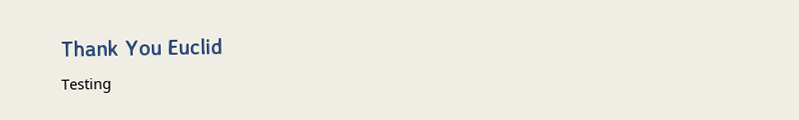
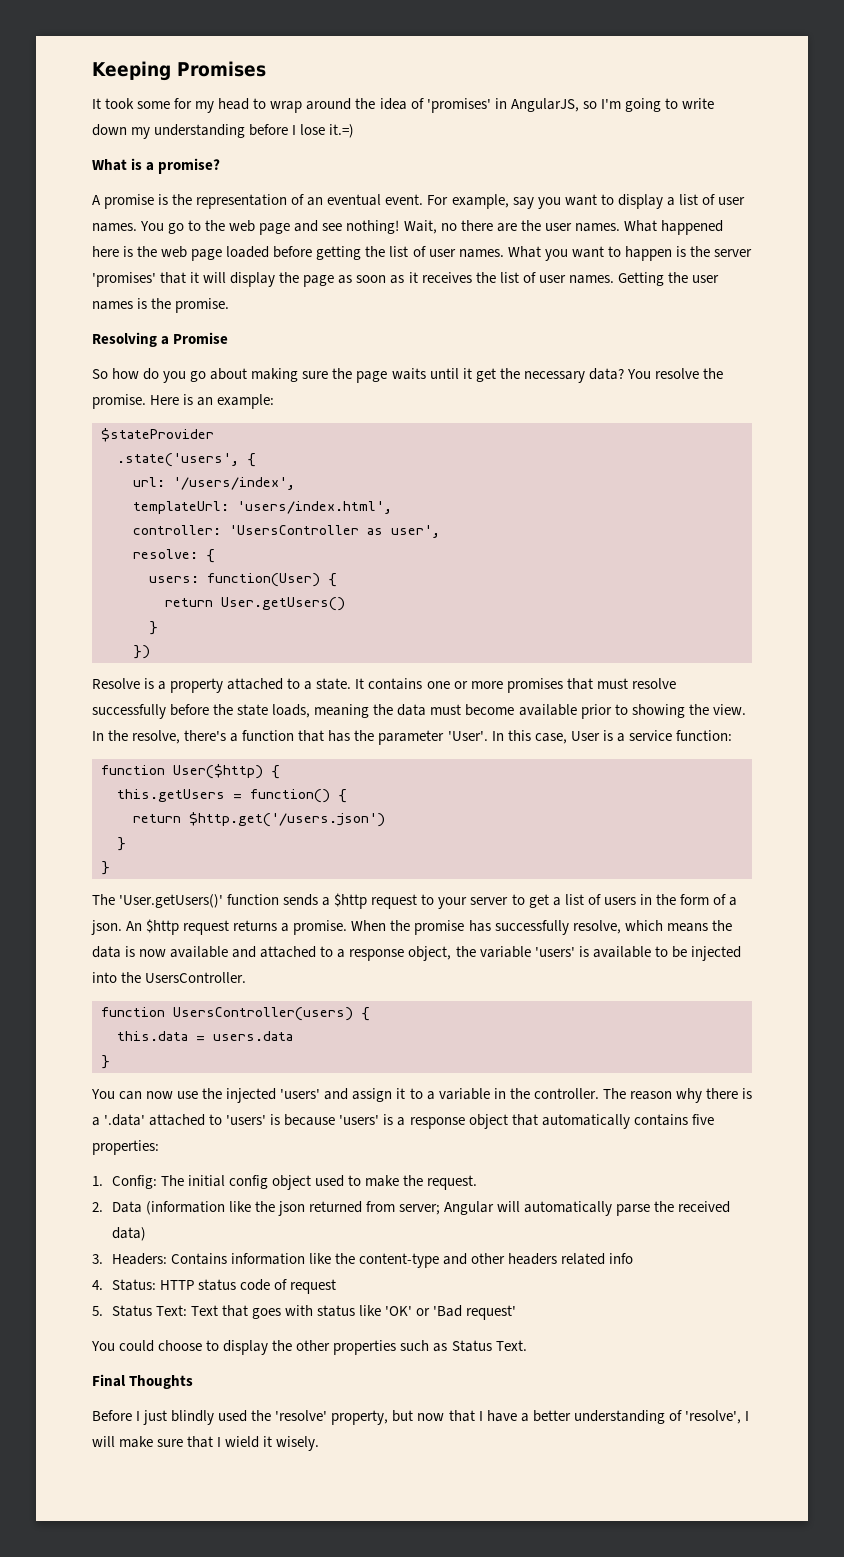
- Thank You Euclid
- Testing
+ Keeping Promises
+ It took some for my head to wrap around the idea of 'promises' in AngularJS, so I'm going to write down my understanding before I lose it.=)
+ What is a promise?
+ A promise is the representation of an eventual event. For example, say you want to display a list of user names. You go to the web page and see nothing! Wait, no there are the user names. What happened here is the web page loaded before getting the list of user names. What you want to happen is the server 'promises' that it will display the page as soon as it receives the list of user names. Getting the user names is the promise.
+ Resolving a Promise
+ So how do you go about making sure the page waits until it get the necessary data? You resolve the promise. Here is an example:
+ $stateProvider
+ .state('users', {
+ url: '/users/index',
+ templateUrl: 'users/index.html',
+ controller: 'UsersController as user',
+ resolve: {
+ users: function(User) {
+ return User.getUsers()
+ }
+ })
+ Resolve is a property attached to a state. It contains one or more promises that must resolve successfully before the state loads, meaning the data must become available prior to showing the view. In the resolve, there's a function that has the parameter 'User'. In this case, User is a service function:
+ function User($http) {
+ this.getUsers = function() {
+ return $http.get('/users.json')
+ }
+ }
+ The 'User.getUsers()' function sends a $http request to your server to get a list of users in the form of a json. An $http request returns a promise. When the promise has successfully resolve, which means the data is now available and attached to a response object, the variable 'users' is available to be injected into the UsersController.
+ function UsersController(users) {
+ this.data = users.data
+ }
+ You can now use the injected 'users' and assign it to a variable in the controller. The reason why there is a '.data' attached to 'users' is because 'users' is a response object that automatically contains five properties:
+ 1. Config: The initial config object used to make the request.
+ 2. Data (information like the json returned from server; Angular will automatically parse the received data)
+ 3. Headers: Contains information like the content-type and other headers related info
+ 4. Status: HTTP status code of request
+ 5. Status Text: Text that goes with status like 'OK' or 'Bad request'
+ You could choose to display the other properties such as Status Text.
+ Final Thoughts
+ Before I just blindly used the 'resolve' property, but now that I have a better understanding of 'resolve', I will make sure that I wield it wisely.

